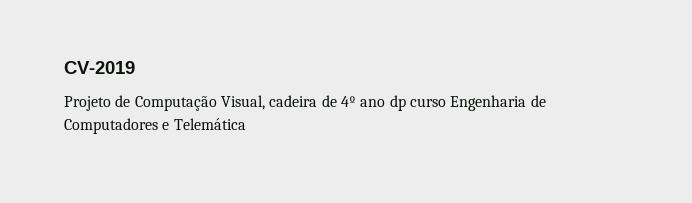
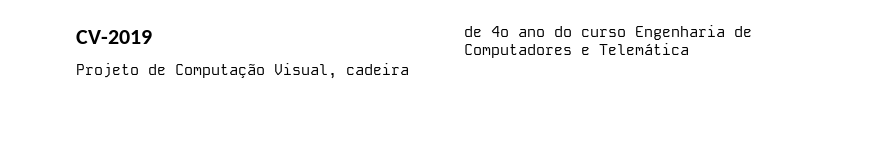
- Projeto de Computação Visual, cadeira de 4º ano dp curso Engenharia de Computadores e Telemática
+ Projeto de Computação Visual, cadeira de 4º ano do curso Engenharia de Computadores e Telemática

